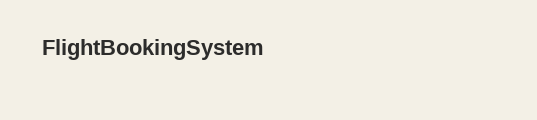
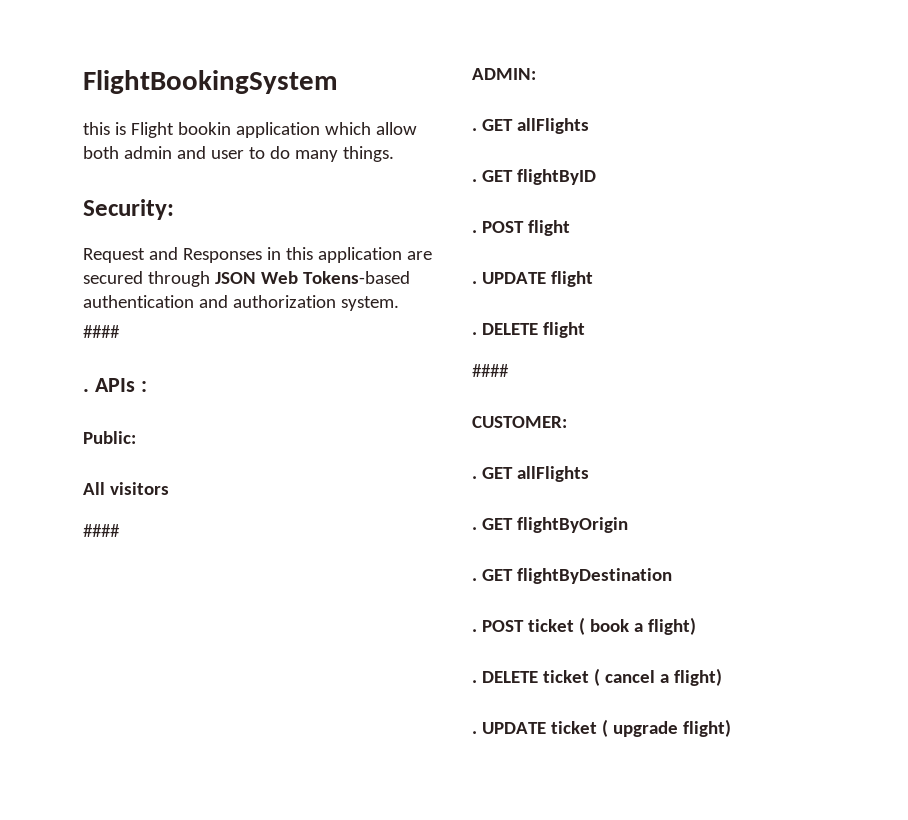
+ this is Flight bookin application which allow both admin and user to do many things.
+ Security:
+ Request and Responses in this application are secured through JSON Web Tokens-based authentication and authorization system.
+ ####
+ . APIs :
+ Public:
+ All visitors
+ ####
+ ADMIN:
+ . GET allFlights
+ . GET flightByID
+ . POST flight
+ . UPDATE flight
+ . DELETE flight
+ ####
+ CUSTOMER:
+ . GET allFlights
+ . GET flightByOrigin
+ . GET flightByDestination
+ . POST ticket ( book a flight)
+ . DELETE ticket ( cancel a flight)
+ . UPDATE ticket ( upgrade flight)

